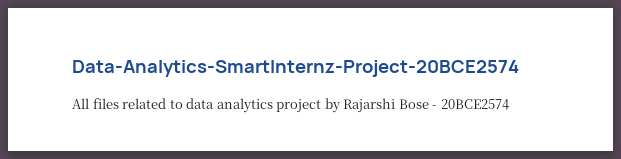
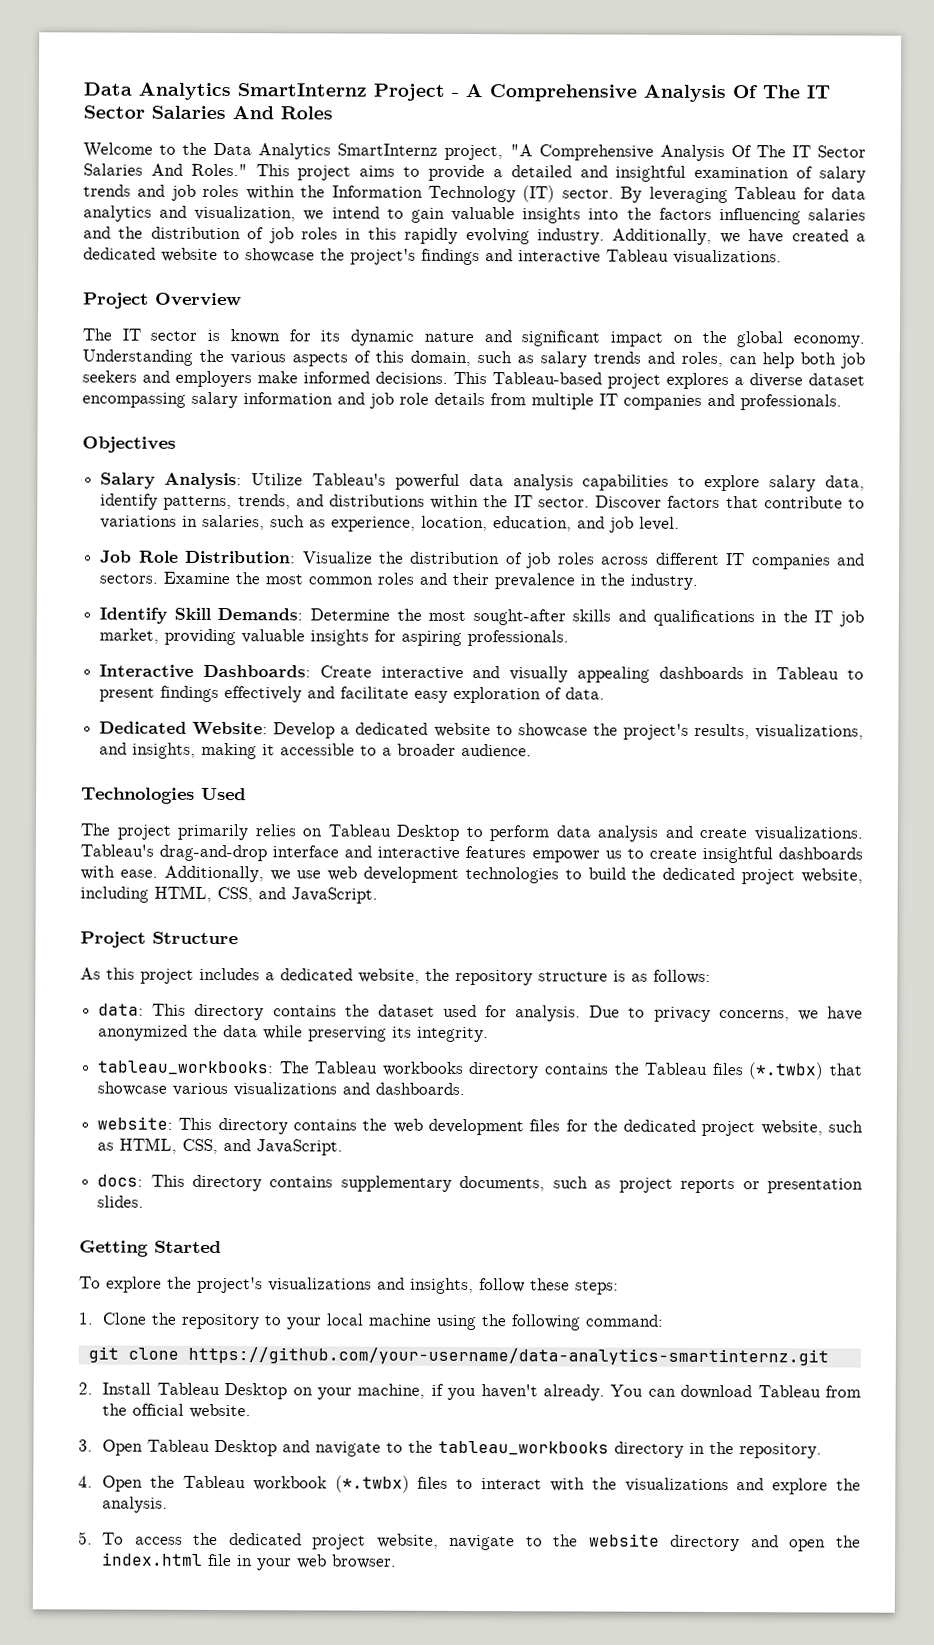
- Data-Analytics-SmartInternz-Project-20BCE2574
- All files related to data analytics project by Rajarshi Bose - 20BCE2574
+ Data Analytics SmartInternz Project - A Comprehensive Analysis Of The IT Sector Salaries And Roles
+ Welcome to the Data Analytics SmartInternz project, "A Comprehensive Analysis Of The IT Sector Salaries And Roles." This project aims to provide a detailed and insightful examination of salary trends and job roles within the Information Technology (IT) sector. By leveraging Tableau for data analytics and visualization, we intend to gain valuable insights into the factors influencing salaries and the distribution of job roles in this rapidly evolving industry. Additionally, we have created a dedicated website to showcase the project's findings and interactive Tableau visualizations.
+ Project Overview
+ The IT sector is known for its dynamic nature and significant impact on the global economy. Understanding the various aspects of this domain, such as salary trends and roles, can help both job seekers and employers make informed decisions. This Tableau-based project explores a diverse dataset encompassing salary information and job role details from multiple IT companies and professionals.
+ Objectives
+ Salary Analysis: Utilize Tableau's powerful data analysis capabilities to explore salary data, identify patterns, trends, and distributions within the IT sector. Discover factors that contribute to variations in salaries, such as experience, location, education, and job level.
+ Job Role Distribution: Visualize the distribution of job roles across different IT companies and sectors. Examine the most common roles and their prevalence in the industry.
+ Identify Skill Demands: Determine the most sought-after skills and qualifications in the IT job market, providing valuable insights for aspiring professionals.
+ Interactive Dashboards: Create interactive and visually appealing dashboards in Tableau to present findings effectively and facilitate easy exploration of data.
+ Dedicated Website: Develop a dedicated website to showcase the project's results, visualizations, and insights, making it accessible to a broader audience.
+ Technologies Used
+ The project primarily relies on Tableau Desktop to perform data analysis and create visualizations. Tableau's drag-and-drop interface and interactive features empower us to create insightful dashboards with ease. Additionally, we use web development technologies to build the dedicated project website, including HTML, CSS, and JavaScript.
+ Project Structure
+ As this project includes a dedicated website, the repository structure is as follows:
+ data: This directory contains the dataset used for analysis. Due to privacy concerns, we have anonymized the data while preserving its integrity.
+ tableau_workbooks: The Tableau workbooks directory contains the Tableau files (*.twbx) that showcase various visualizations and dashboards.
+ website: This directory contains the web development files for the dedicated project website, such as HTML, CSS, and JavaScript.
+ docs: This directory contains supplementary documents, such as project reports or presentation slides.
+ Getting Started
+ To explore the project's visualizations and insights, follow these steps:
+ 1. Clone the repository to your local machine using the following command:
+ git clone https://github.com/your-username/data-analytics-smartinternz.git
+ 2. Install Tableau Desktop on your machine, if you haven't already. You can download Tableau from the official website.
+ 3. Open Tableau Desktop and navigate to the tableau_workbooks directory in the repository.
+ 4. Open the Tableau workbook (*.twbx) files to interact with the visualizations and explore the analysis.
+ 5. To access the dedicated project website, navigate to the website directory and open the index.html file in your web browser.

